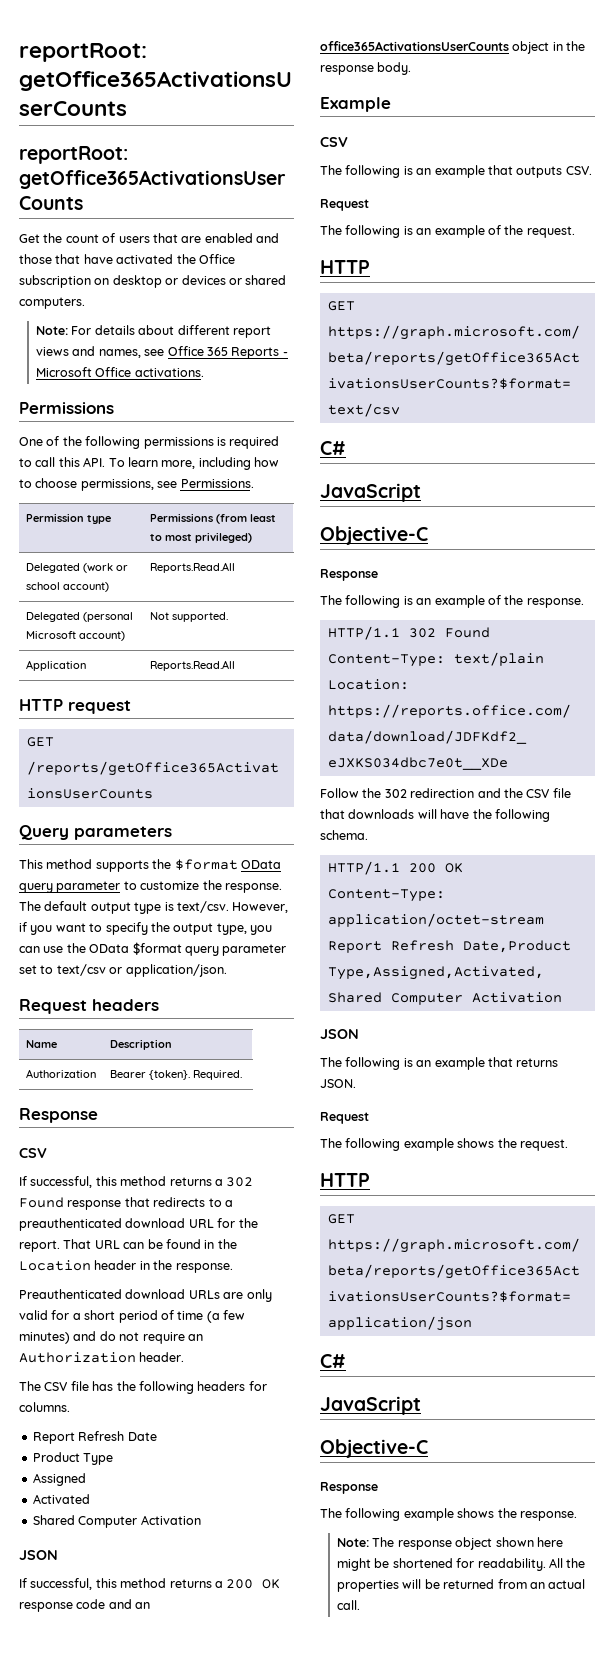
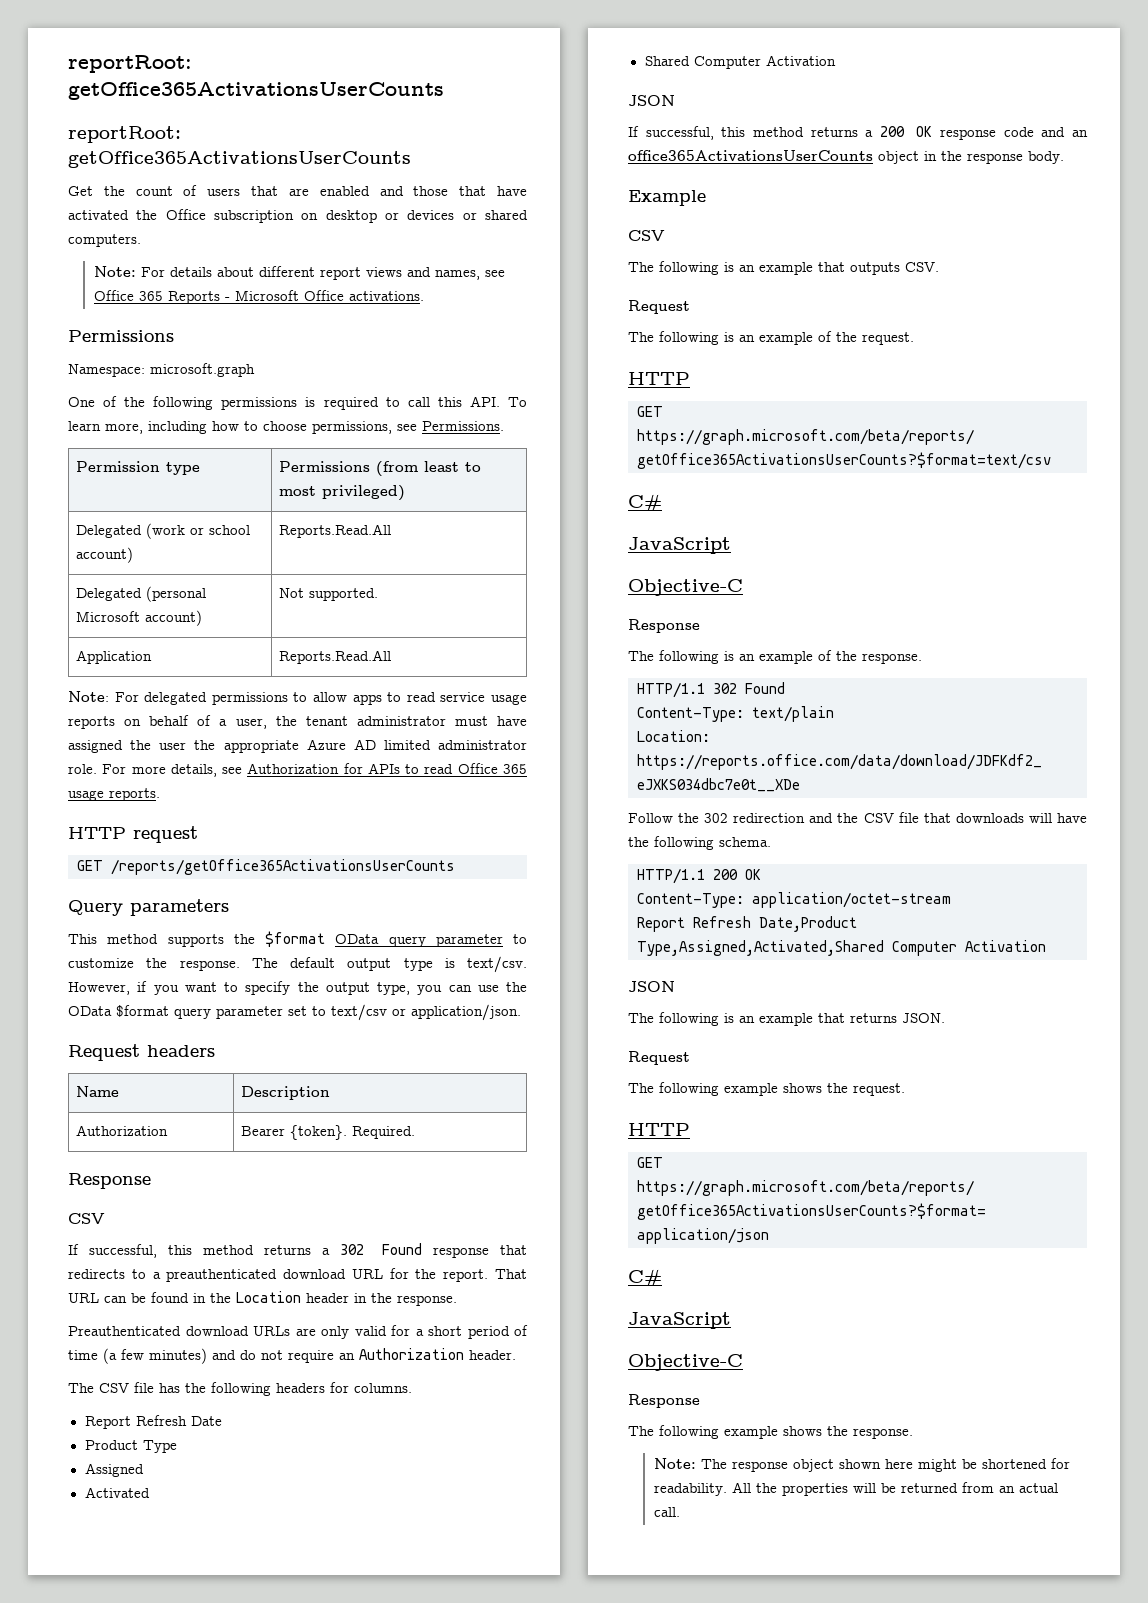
+ Namespace: microsoft.graph
+ Note: For delegated permissions to allow apps to read service usage reports on behalf of a user, the tenant administrator must have assigned the user the appropriate Azure AD limited administrator role. For more details, see Authorization for APIs to read Office 365 usage reports.

